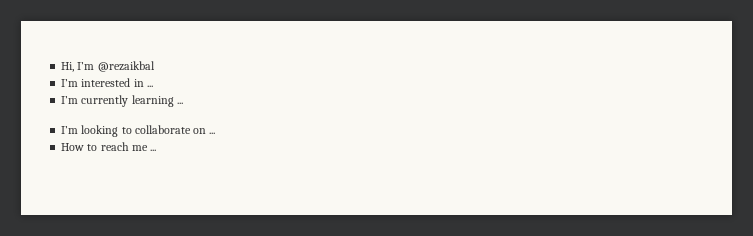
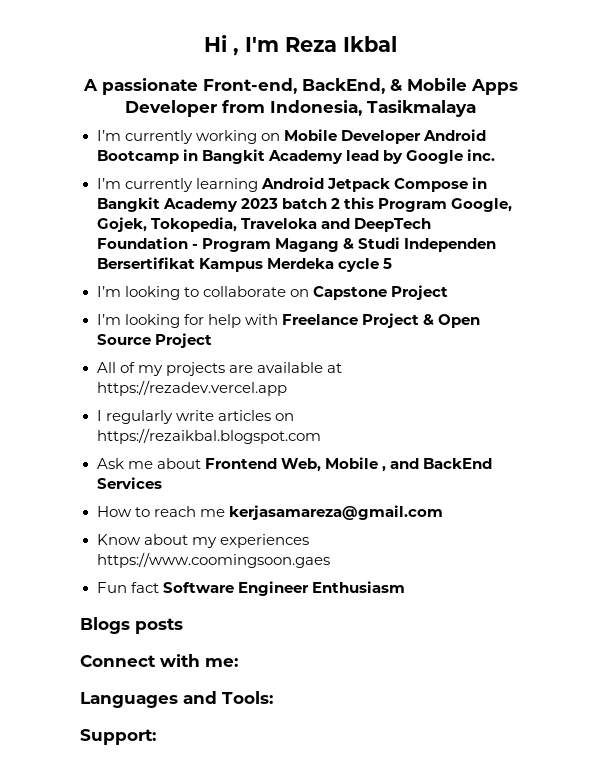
- Hi, I’m @rezaikbal
- I’m interested in ...
- I’m currently learning ...
+ Hi , I'm Reza Ikbal
+ A passionate Front-end, BackEnd, & Mobile Apps Developer from Indonesia, Tasikmalaya
+ I’m currently working on Mobile Developer Android Bootcamp in Bangkit Academy lead by Google inc.
+ I’m currently learning Android Jetpack Compose in Bangkit Academy 2023 batch 2 this Program Google, Gojek, Tokopedia, Traveloka and DeepTech Foundation - Program Magang & Studi Independen Bersertifikat Kampus Merdeka cycle 5
- I’m looking to collaborate on ...
- How to reach me ...
+ I’m looking to collaborate on Capstone Project
+ I’m looking for help with Freelance Project & Open Source Project
+ All of my projects are available at https://rezadev.vercel.app
+ I regularly write articles on https://rezaikbal.blogspot.com
+ Ask me about Frontend Web, Mobile , and BackEnd Services
+ How to reach me kerjasamareza@gmail.com
+ Know about my experiences https://www.coomingsoon.gaes
+ Fun fact Software Engineer Enthusiasm
+ Blogs posts
+ Connect with me:
+ Languages and Tools:
+ Support:

